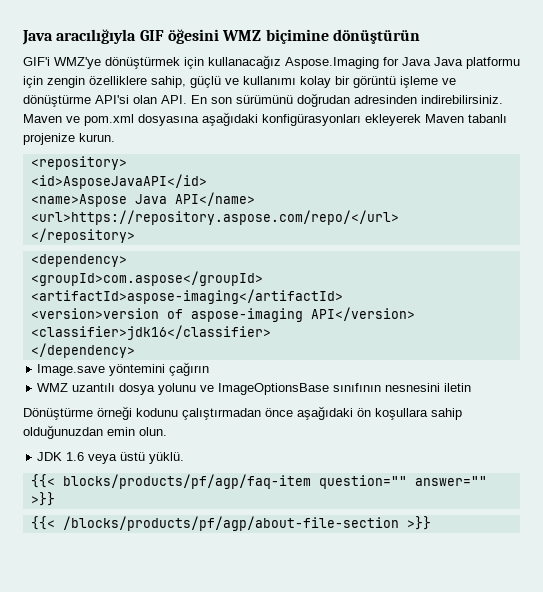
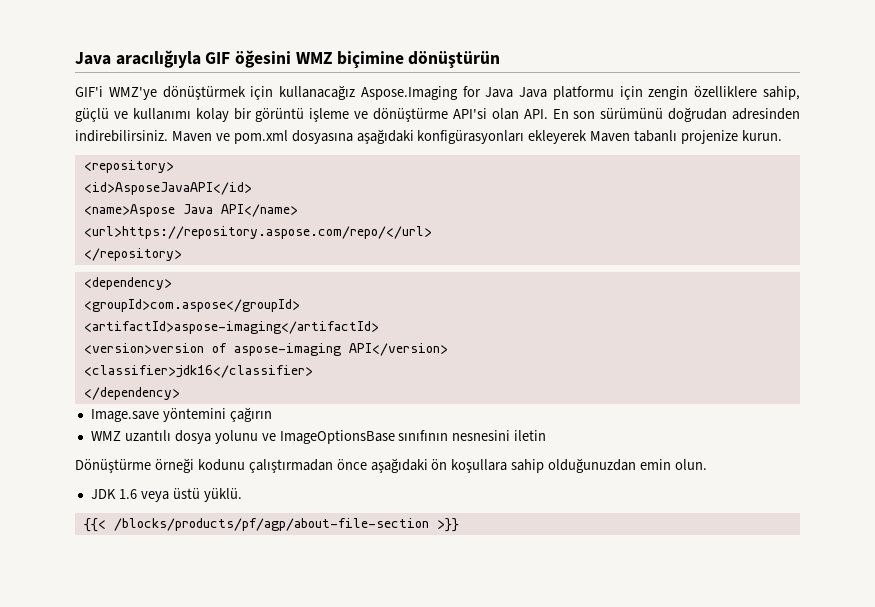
- {{< blocks/products/pf/agp/faq-item question="" answer="" >}}

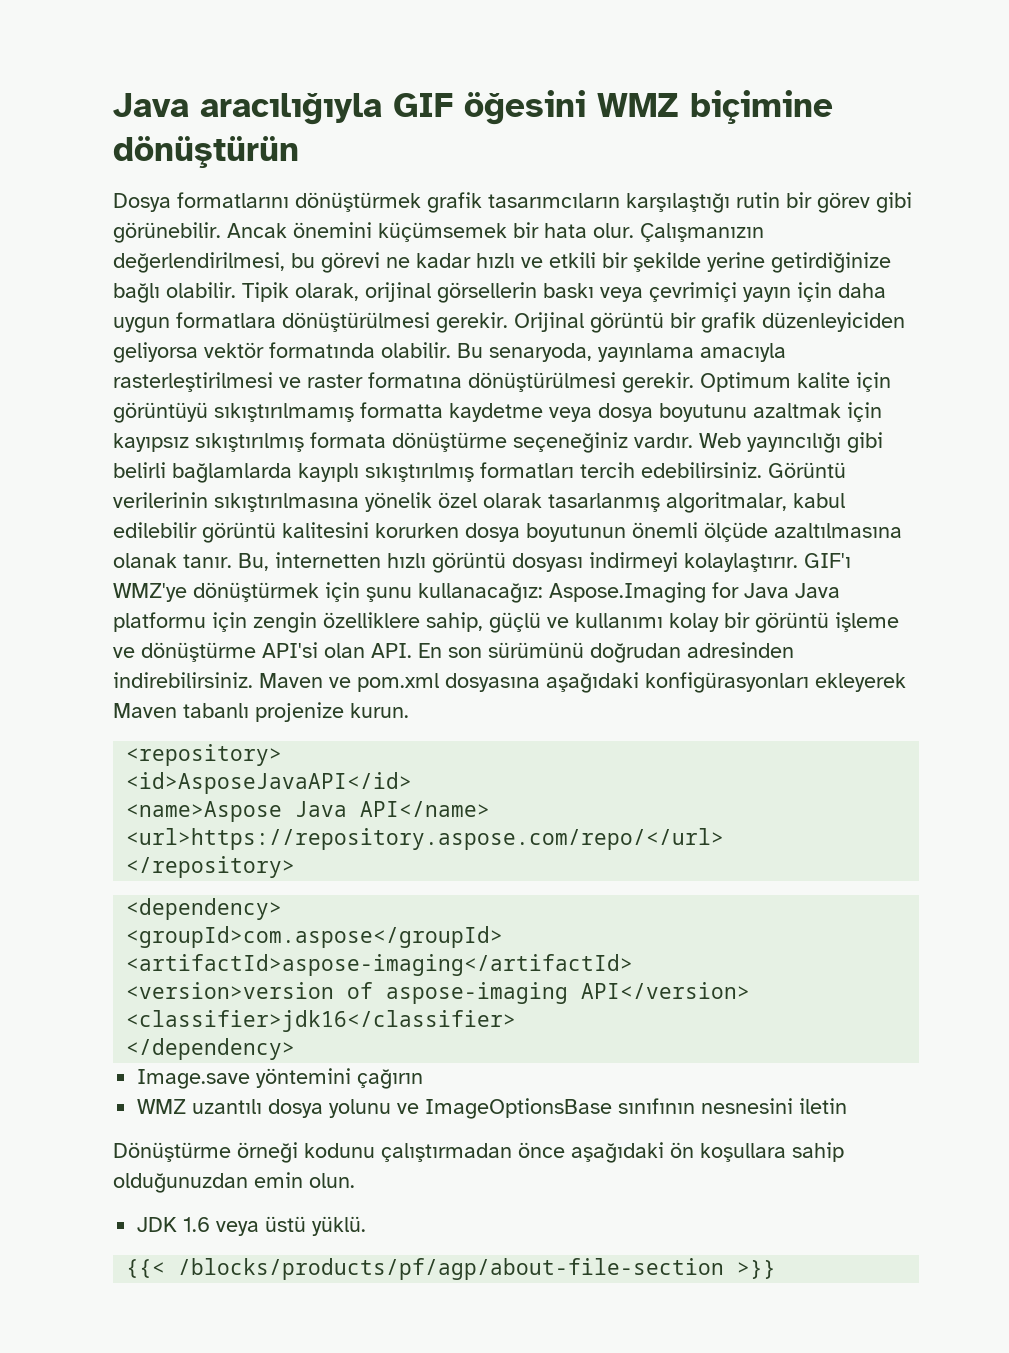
- GIF'i WMZ'ye dönüştürmek için kullanacağız Aspose.Imaging for Java Java platformu için zengin özelliklere sahip, güçlü ve kullanımı kolay bir görüntü işleme ve dönüştürme API'si olan API. En son sürümünü doğrudan adresinden indirebilirsiniz.
+ Dosya formatlarını dönüştürmek grafik tasarımcıların karşılaştığı rutin bir görev gibi görünebilir. Ancak önemini küçümsemek bir hata olur. Çalışmanızın değerlendirilmesi, bu görevi ne kadar hızlı ve etkili bir şekilde yerine getirdiğinize bağlı olabilir. Tipik olarak, orijinal görsellerin baskı veya çevrimiçi yayın için daha uygun formatlara dönüştürülmesi gerekir. Orijinal görüntü bir grafik düzenleyiciden geliyorsa vektör formatında olabilir. Bu senaryoda, yayınlama amacıyla rasterleştirilmesi ve raster formatına dönüştürülmesi gerekir. Optimum kalite için görüntüyü sıkıştırılmamış formatta kaydetme veya dosya boyutunu azaltmak için kayıpsız sıkıştırılmış formata dönüştürme seçeneğiniz vardır. Web yayıncılığı gibi belirli bağlamlarda kayıplı sıkıştırılmış formatları tercih edebilirsiniz. Görüntü verilerinin sıkıştırılmasına yönelik özel olarak tasarlanmış algoritmalar, kabul edilebilir görüntü kalitesini korurken dosya boyutunun önemli ölçüde azaltılmasına olanak tanır. Bu, internetten hızlı görüntü dosyası indirmeyi kolaylaştırır. GIF'ı WMZ'ye dönüştürmek için şunu kullanacağız: Aspose.Imaging for Java Java platformu için zengin özelliklere sahip, güçlü ve kullanımı kolay bir görüntü işleme ve dönüştürme API'si olan API. En son sürümünü doğrudan adresinden indirebilirsiniz.

